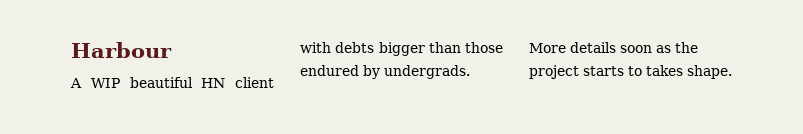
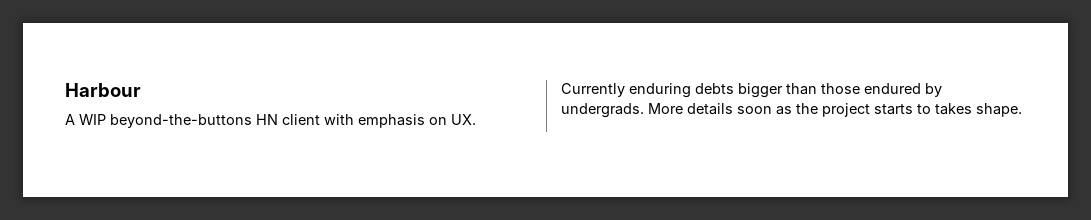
- A WIP beautiful HN client with debts bigger than those endured by undergrads.
+ A WIP beyond-the-buttons HN client with emphasis on UX. Currently enduring debts bigger than those endured by undergrads.

